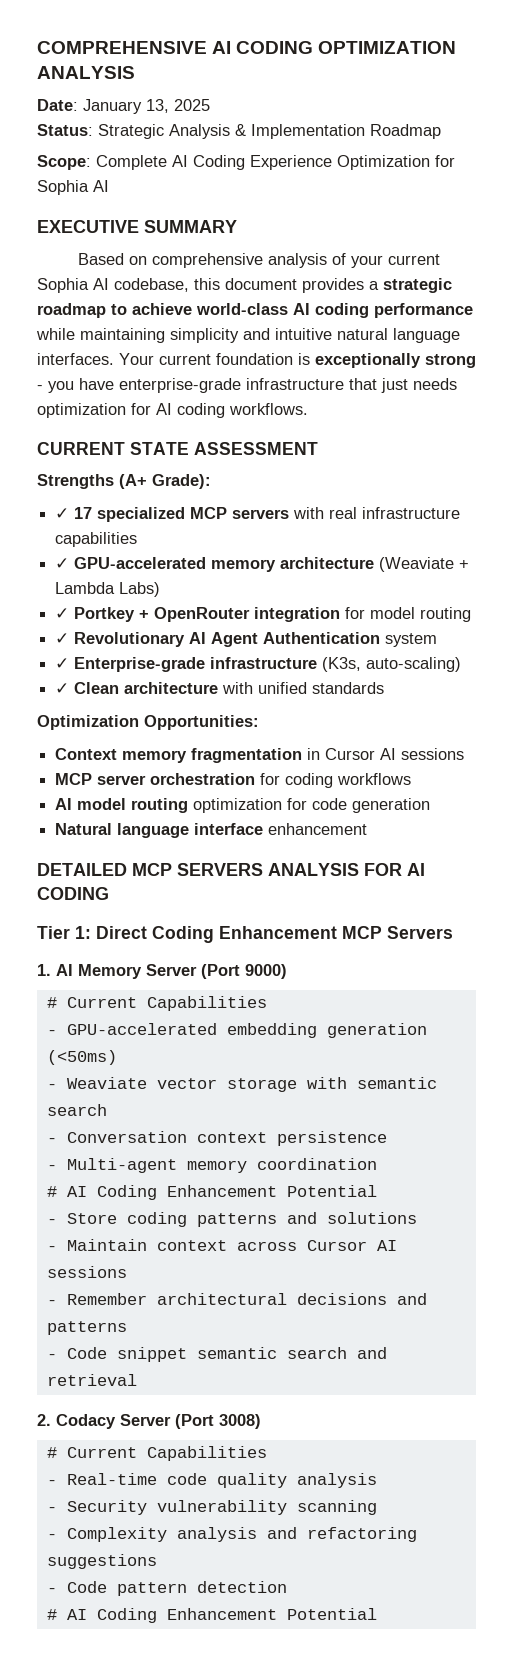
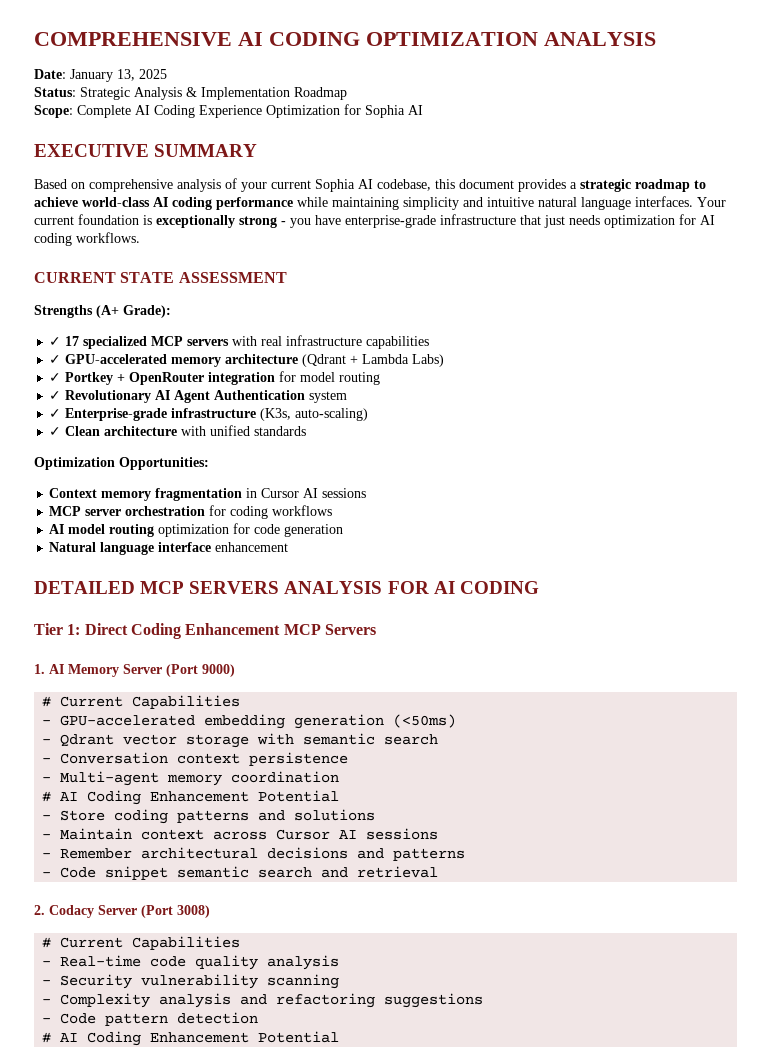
- ✓ GPU-accelerated memory architecture (Weaviate + Lambda Labs)
+ ✓ GPU-accelerated memory architecture (Qdrant + Lambda Labs)
- - Weaviate vector storage with semantic search
+ - Qdrant vector storage with semantic search

